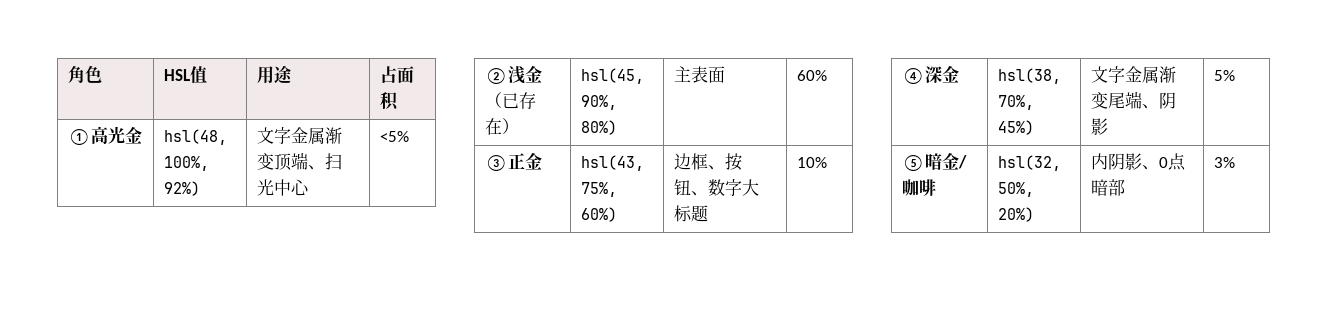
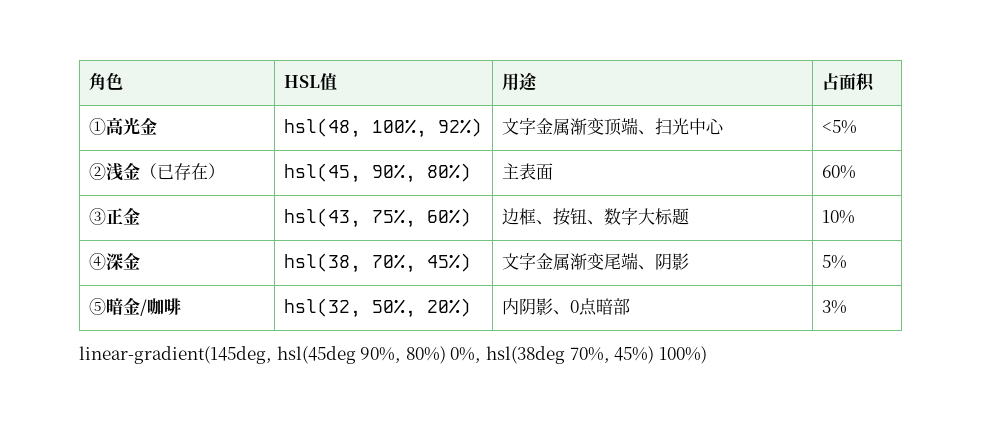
+ linear-gradient(145deg, hsl(45deg 90%, 80%) 0%, hsl(38deg 70%, 45%) 100%)

